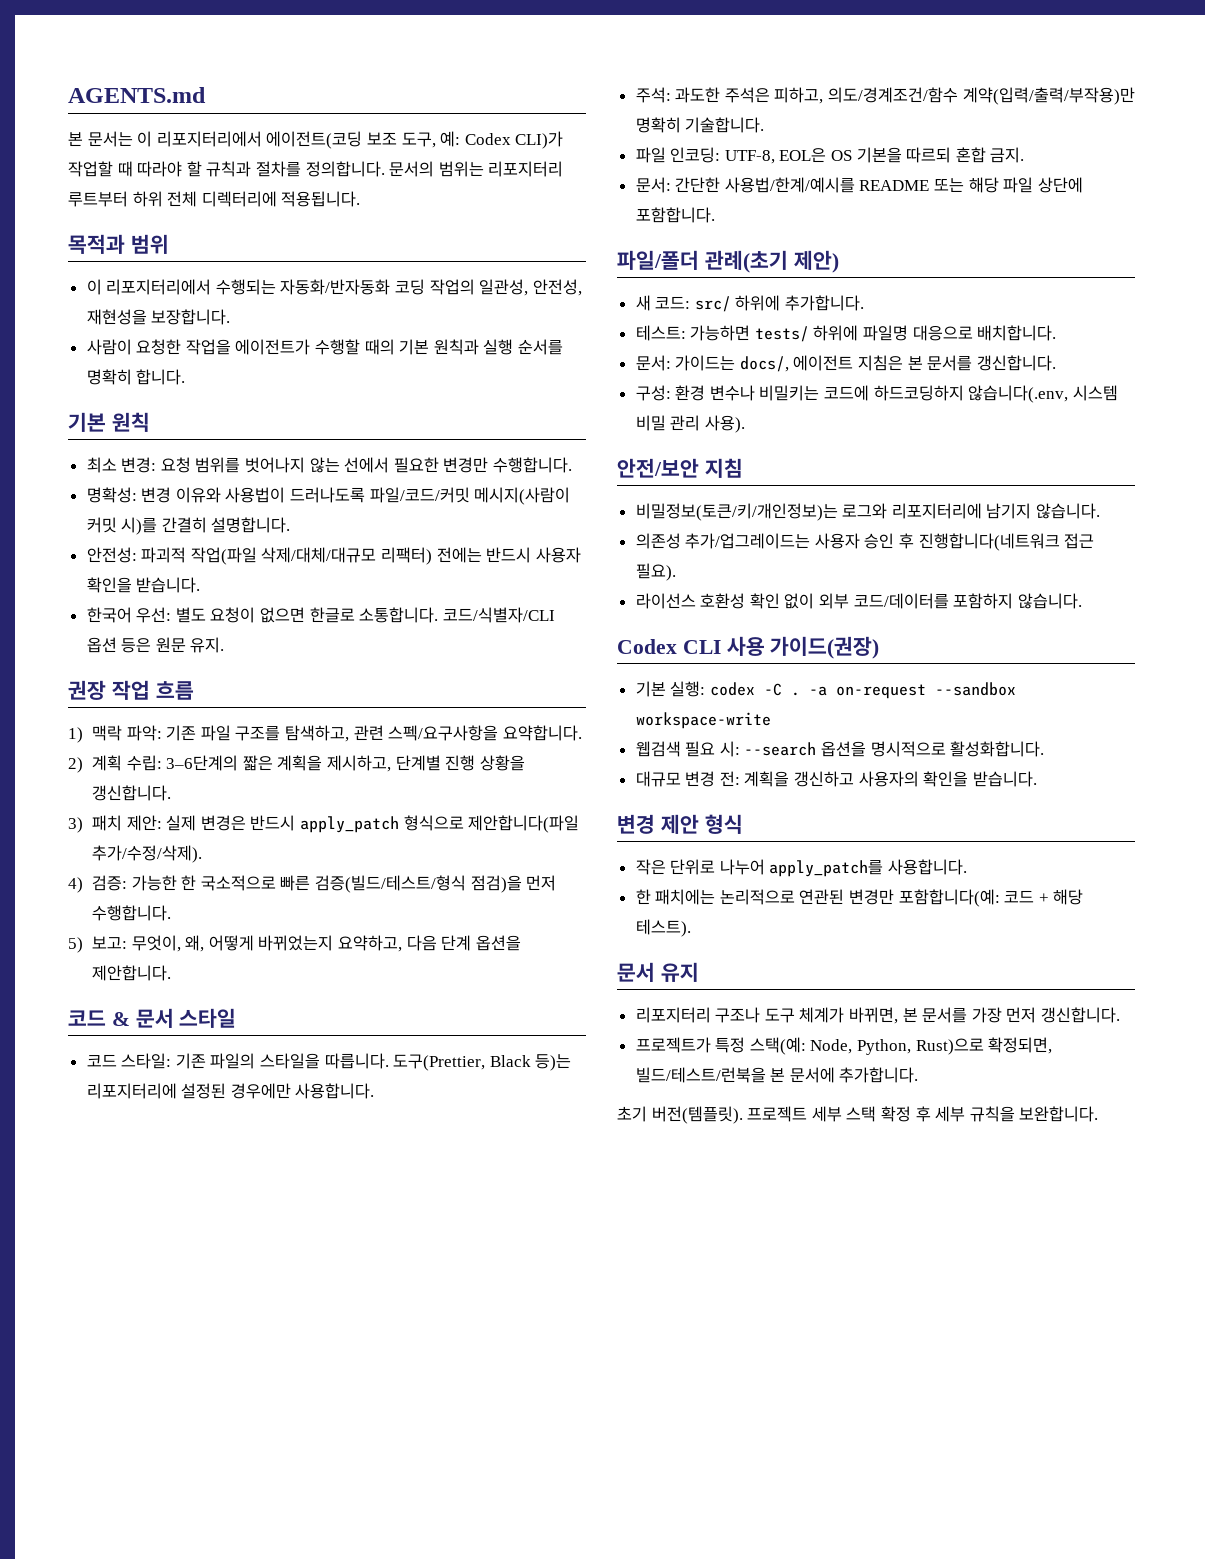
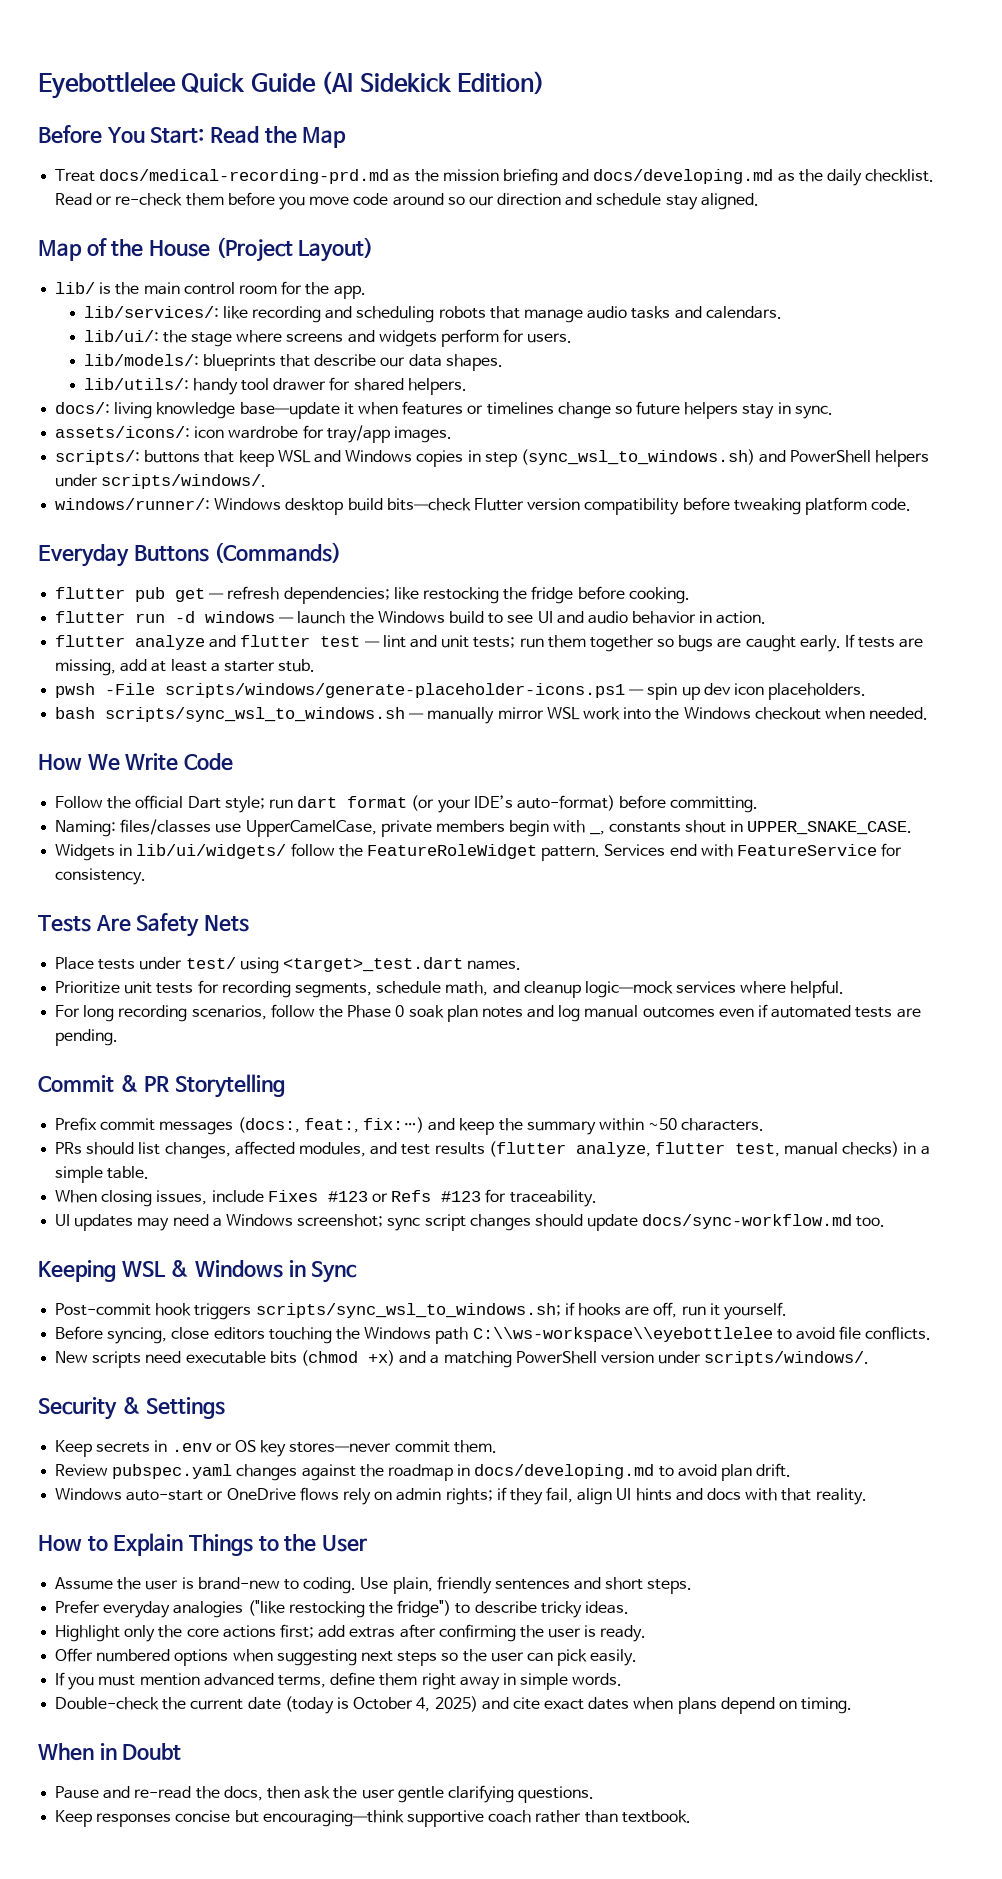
- AGENTS.md
- 본 문서는 이 리포지터리에서 에이전트(코딩 보조 도구, 예: Codex CLI)가 작업할 때 따라야 할 규칙과 절차를 정의합니다. 문서의 범위는 리포지터리 루트부터 하위 전체 디렉터리에 적용됩니다.
- 목적과 범위
- 이 리포지터리에서 수행되는 자동화/반자동화 코딩 작업의 일관성, 안전성, 재현성을 보장합니다.
- 사람이 요청한 작업을 에이전트가 수행할 때의 기본 원칙과 실행 순서를 명확히 합니다.
- 기본 원칙
- 최소 변경: 요청 범위를 벗어나지 않는 선에서 필요한 변경만 수행합니다.
- 명확성: 변경 이유와 사용법이 드러나도록 파일/코드/커밋 메시지(사람이 커밋 시)를 간결히 설명합니다.
- 안전성: 파괴적 작업(파일 삭제/대체/대규모 리팩터) 전에는 반드시 사용자 확인을 받습니다.
- 한국어 우선: 별도 요청이 없으면 한글로 소통합니다. 코드/식별자/CLI 옵션 등은 원문 유지.
- 권장 작업 흐름
- 1) 맥락 파악: 기존 파일 구조를 탐색하고, 관련 스펙/요구사항을 요약합니다.
- 2) 계획 수립: 3–6단계의 짧은 계획을 제시하고, 단계별 진행 상황을 갱신합니다.
- 3) 패치 제안: 실제 변경은 반드시 apply_patch 형식으로 제안합니다(파일 추가/수정/삭제).
- 4) 검증: 가능한 한 국소적으로 빠른 검증(빌드/테스트/형식 점검)을 먼저 수행합니다.
- 5) 보고: 무엇이, 왜, 어떻게 바뀌었는지 요약하고, 다음 단계 옵션을 제안합니다.
- 코드 & 문서 스타일
- 코드 스타일: 기존 파일의 스타일을 따릅니다. 도구(Prettier, Black 등)는 리포지터리에 설정된 경우에만 사용합니다.
- 주석: 과도한 주석은 피하고, 의도/경계조건/함수 계약(입력/출력/부작용)만 명확히 기술합니다.
- 파일 인코딩: UTF-8, EOL은 OS 기본을 따르되 혼합 금지.
- 문서: 간단한 사용법/한계/예시를 README 또는 해당 파일 상단에 포함합니다.
- 파일/폴더 관례(초기 제안)
- 새 코드: src/ 하위에 추가합니다.
- 테스트: 가능하면 tests/ 하위에 파일명 대응으로 배치합니다.
- 문서: 가이드는 docs/, 에이전트 지침은 본 문서를 갱신합니다.
- 구성: 환경 변수나 비밀키는 코드에 하드코딩하지 않습니다(.env, 시스템 비밀 관리 사용).
- 안전/보안 지침
- 비밀정보(토큰/키/개인정보)는 로그와 리포지터리에 남기지 않습니다.
- 의존성 추가/업그레이드는 사용자 승인 후 진행합니다(네트워크 접근 필요).
- 라이선스 호환성 확인 없이 외부 코드/데이터를 포함하지 않습니다.
- Codex CLI 사용 가이드(권장)
- 기본 실행: codex -C . -a on-request --sandbox workspace-write
- 웹검색 필요 시: --search 옵션을 명시적으로 활성화합니다.
- 대규모 변경 전: 계획을 갱신하고 사용자의 확인을 받습니다.
- 변경 제안 형식
- 작은 단위로 나누어 apply_patch를 사용합니다.
- 한 패치에는 논리적으로 연관된 변경만 포함합니다(예: 코드 + 해당 테스트).
- 문서 유지
- 리포지터리 구조나 도구 체계가 바뀌면, 본 문서를 가장 먼저 갱신합니다.
- 프로젝트가 특정 스택(예: Node, Python, Rust)으로 확정되면, 빌드/테스트/런북을 본 문서에 추가합니다.
- 초기 버전(템플릿). 프로젝트 세부 스택 확정 후 세부 규칙을 보완합니다.
+ Eyebottlelee Quick Guide (AI Sidekick Edition)
+ Before You Start: Read the Map
+ Treat docs/medical-recording-prd.md as the mission briefing and docs/developing.md as the daily checklist. Read or re-check them before you move code around so our direction and schedule stay aligned.
+ Map of the House (Project Layout)
+ lib/ is the main control room for the app.
+ lib/services/: like recording and scheduling robots that manage audio tasks and calendars.
+ lib/ui/: the stage where screens and widgets perform for users.
+ lib/models/: blueprints that describe our data shapes.
+ lib/utils/: handy tool drawer for shared helpers.
+ docs/: living knowledge base—update it when features or timelines change so future helpers stay in sync.
+ assets/icons/: icon wardrobe for tray/app images.
+ scripts/: buttons that keep WSL and Windows copies in step (sync_wsl_to_windows.sh) and PowerShell helpers under scripts/windows/.
+ windows/runner/: Windows desktop build bits—check Flutter version compatibility before tweaking platform code.
+ Everyday Buttons (Commands)
+ flutter pub get — refresh dependencies; like restocking the fridge before cooking.
+ flutter run -d windows — launch the Windows build to see UI and audio behavior in action.
+ flutter analyze and flutter test — lint and unit tests; run them together so bugs are caught early. If tests are missing, add at least a starter stub.
+ pwsh -File scripts/windows/generate-placeholder-icons.ps1 — spin up dev icon placeholders.
+ bash scripts/sync_wsl_to_windows.sh — manually mirror WSL work into the Windows checkout when needed.
+ How We Write Code
+ Follow the official Dart style; run dart format (or your IDE’s auto-format) before committing.
+ Naming: files/classes use UpperCamelCase, private members begin with _, constants shout in UPPER_SNAKE_CASE.
+ Widgets in lib/ui/widgets/ follow the FeatureRoleWidget pattern. Services end with FeatureService for consistency.
+ Tests Are Safety Nets
+ Place tests under test/ using <target>_test.dart names.
+ Prioritize unit tests for recording segments, schedule math, and cleanup logic—mock services where helpful.
+ For long recording scenarios, follow the Phase 0 soak plan notes and log manual outcomes even if automated tests are pending.
+ Commit & PR Storytelling
+ Prefix commit messages (docs:, feat:, fix:…) and keep the summary within ~50 characters.
+ PRs should list changes, affected modules, and test results (flutter analyze, flutter test, manual checks) in a simple table.
+ When closing issues, include Fixes #123 or Refs #123 for traceability.
+ UI updates may need a Windows screenshot; sync script changes should update docs/sync-workflow.md too.
+ Keeping WSL & Windows in Sync
+ Post-commit hook triggers scripts/sync_wsl_to_windows.sh; if hooks are off, run it yourself.
+ Before syncing, close editors touching the Windows path C:\\ws-workspace\\eyebottlelee to avoid file conflicts.
+ New scripts need executable bits (chmod +x) and a matching PowerShell version under scripts/windows/.
+ Security & Settings
+ Keep secrets in .env or OS key stores—never commit them.
+ Review pubspec.yaml changes against the roadmap in docs/developing.md to avoid plan drift.
+ Windows auto-start or OneDrive flows rely on admin rights; if they fail, align UI hints and docs with that reality.
+ How to Explain Things to the User
+ Assume the user is brand-new to coding. Use plain, friendly sentences and short steps.
+ Prefer everyday analogies ("like restocking the fridge") to describe tricky ideas.
+ Highlight only the core actions first; add extras after confirming the user is ready.
+ Offer numbered options when suggesting next steps so the user can pick easily.
+ If you must mention advanced terms, define them right away in simple words.
+ Double-check the current date (today is October 4, 2025) and cite exact dates when plans depend on timing.
+ When in Doubt
+ Pause and re-read the docs, then ask the user gentle clarifying questions.
+ Keep responses concise but encouraging—think supportive coach rather than textbook.

